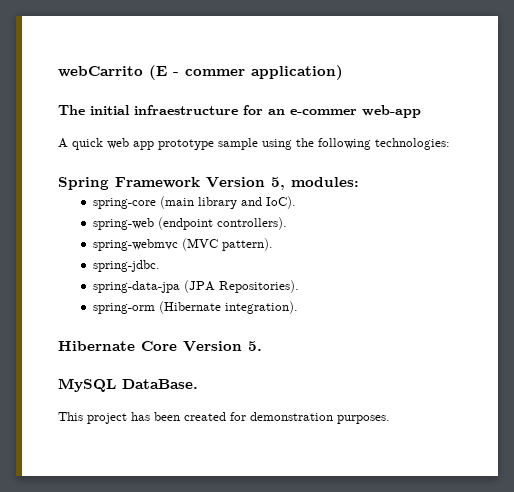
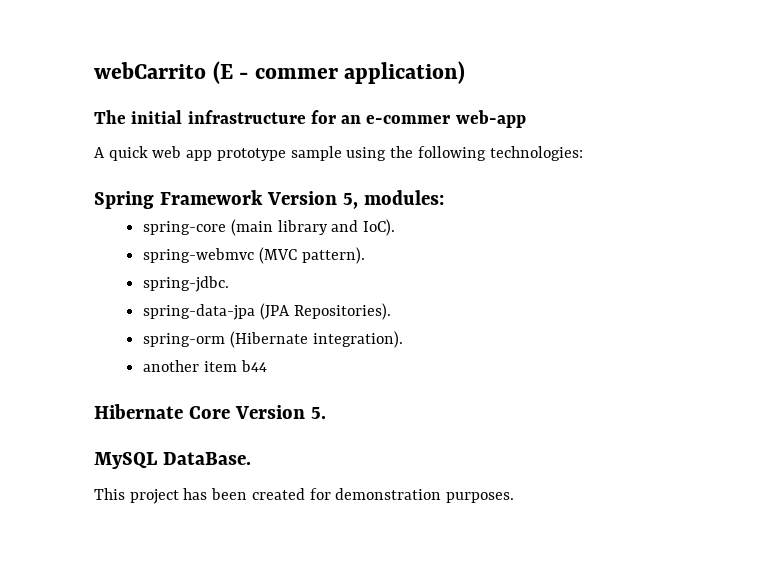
- The initial infraestructure for an e-commer web-app
+ The initial infrastructure for an e-commer web-app
- spring-web (endpoint controllers).
+ another item b44

